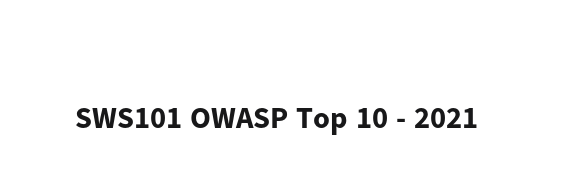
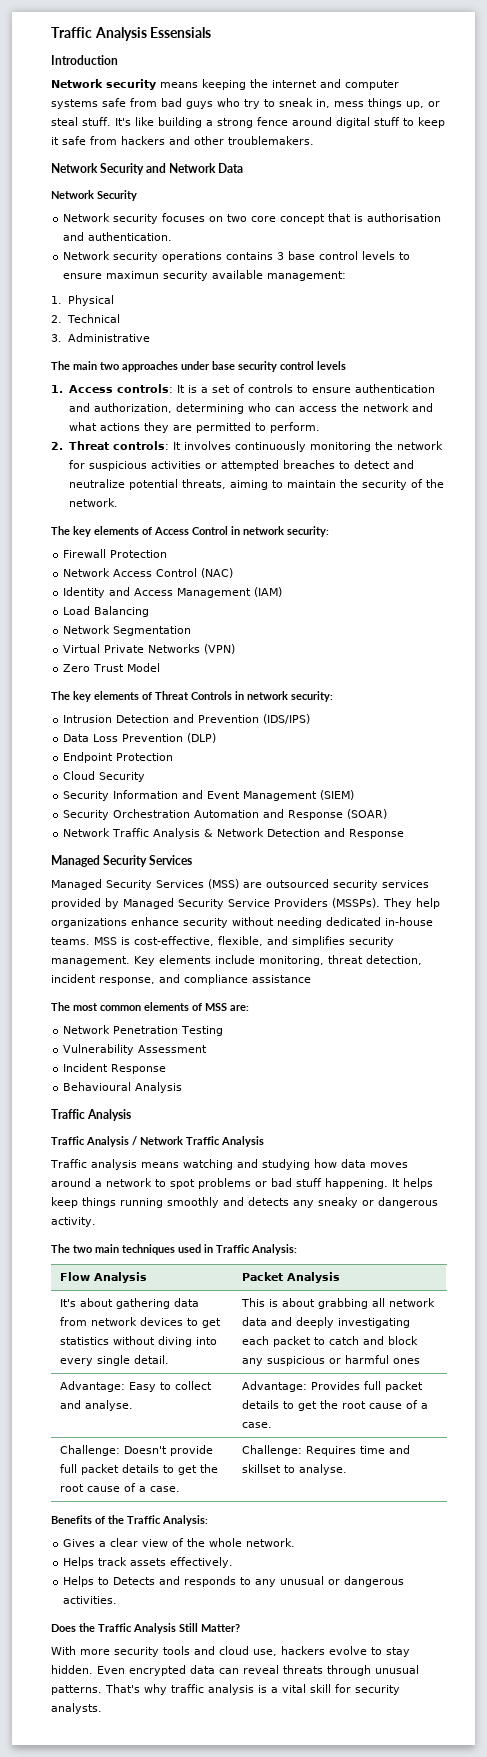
- SWS101 OWASP Top 10 - 2021
+ Traffic Analysis Essensials
+ Introduction
+ Network security means keeping the internet and computer systems safe from bad guys who try to sneak in, mess things up, or steal stuff. It's like building a strong fence around digital stuff to keep it safe from hackers and other troublemakers.
+ Network Security and Network Data
+ Network Security
+ Network security focuses on two core concept that is authorisation and authentication.
+ Network security operations contains 3 base control levels to ensure maximun security available management:
+ 1. Physical
+ 2. Technical
+ 3. Administrative
+ The main two approaches under base security control levels
+ 1. Access controls: It is a set of controls to ensure authentication and authorization, determining who can access the network and what actions they are permitted to perform.
+ 2. Threat controls: It involves continuously monitoring the network for suspicious activities or attempted breaches to detect and neutralize potential threats, aiming to maintain the security of the network.
+ The key elements of Access Control in network security:
+ Firewall Protection
+ Network Access Control (NAC)
+ Identity and Access Management (IAM)
+ Load Balancing
+ Network Segmentation
+ Virtual Private Networks (VPN)
+ Zero Trust Model
+ The key elements of Threat Controls in network security:
+ Intrusion Detection and Prevention (IDS/IPS)
+ Data Loss Prevention (DLP)
+ Endpoint Protection
+ Cloud Security
+ Security Information and Event Management (SIEM)
+ Security Orchestration Automation and Response (SOAR)
+ Network Traffic Analysis & Network Detection and Response
+ Managed Security Services
+ Managed Security Services (MSS) are outsourced security services provided by Managed Security Service Providers (MSSPs). They help organizations enhance security without needing dedicated in-house teams. MSS is cost-effective, flexible, and simplifies security management. Key elements include monitoring, threat detection, incident response, and compliance assistance
+ The most common elements of MSS are:
+ Network Penetration Testing
+ Vulnerability Assessment
+ Incident Response
+ Behavioural Analysis
+ Traffic Analysis
+ Traffic Analysis / Network Traffic Analysis
+ Traffic analysis means watching and studying how data moves around a network to spot problems or bad stuff happening. It helps keep things running smoothly and detects any sneaky or dangerous activity.
+ The two main techniques used in Traffic Analysis:
+ Flow Analysis | Packet Analysis
+ It's about gathering data from network devices to get statistics without diving into every single detail. | This is about grabbing all network data and deeply investigating each packet to catch and block any suspicious or harmful ones
+ Advantage: Easy to collect and analyse. | Advantage: Provides full packet details to get the root cause of a case.
+ Challenge: Doesn't provide full packet details to get the root cause of a case. | Challenge: Requires time and skillset to analyse.
+ Benefits of the Traffic Analysis:
+ Gives a clear view of the whole network.
+ Helps track assets effectively.
+ Helps to Detects and responds to any unusual or dangerous activities.
+ Does the Traffic Analysis Still Matter?
+ With more security tools and cloud use, hackers evolve to stay hidden. Even encrypted data can reveal threats through unusual patterns. That's why traffic analysis is a vital skill for security analysts.

